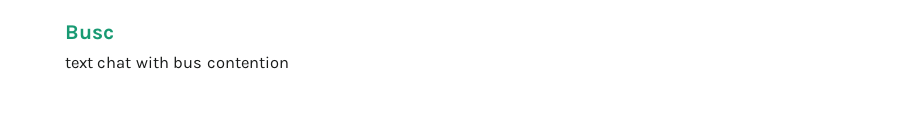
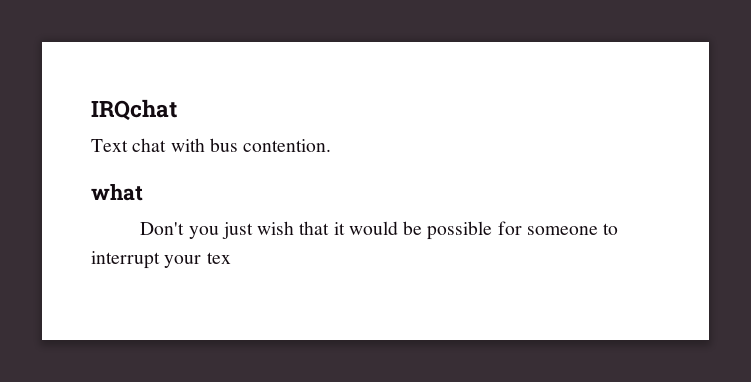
- Busc
- text chat with bus contention
+ IRQchat
+ Text chat with bus contention.
+ what
+ Don't you just wish that it would be possible for someone to interrupt your tex

